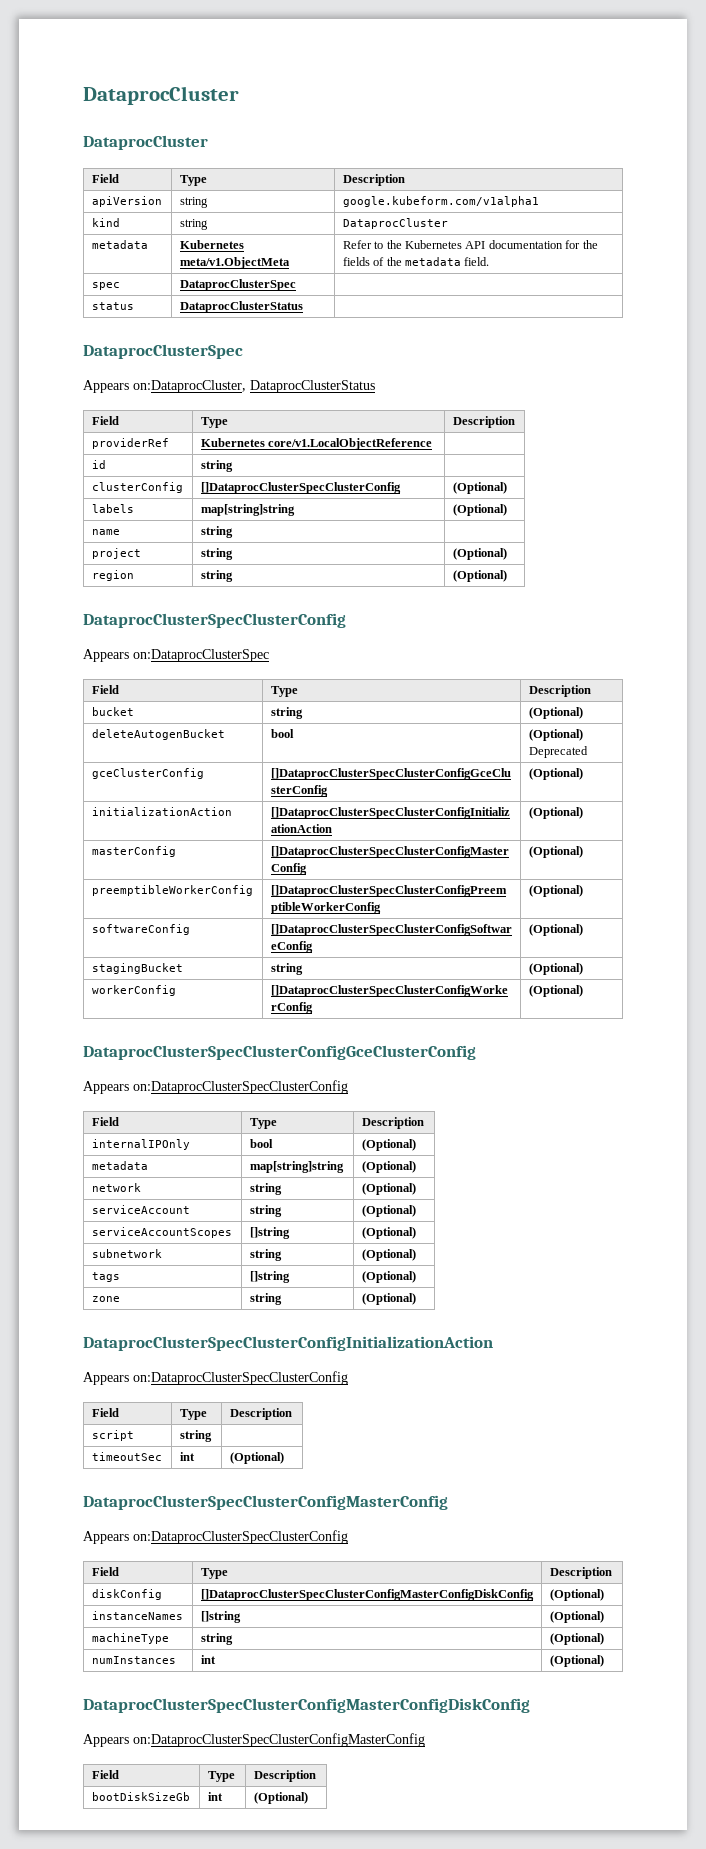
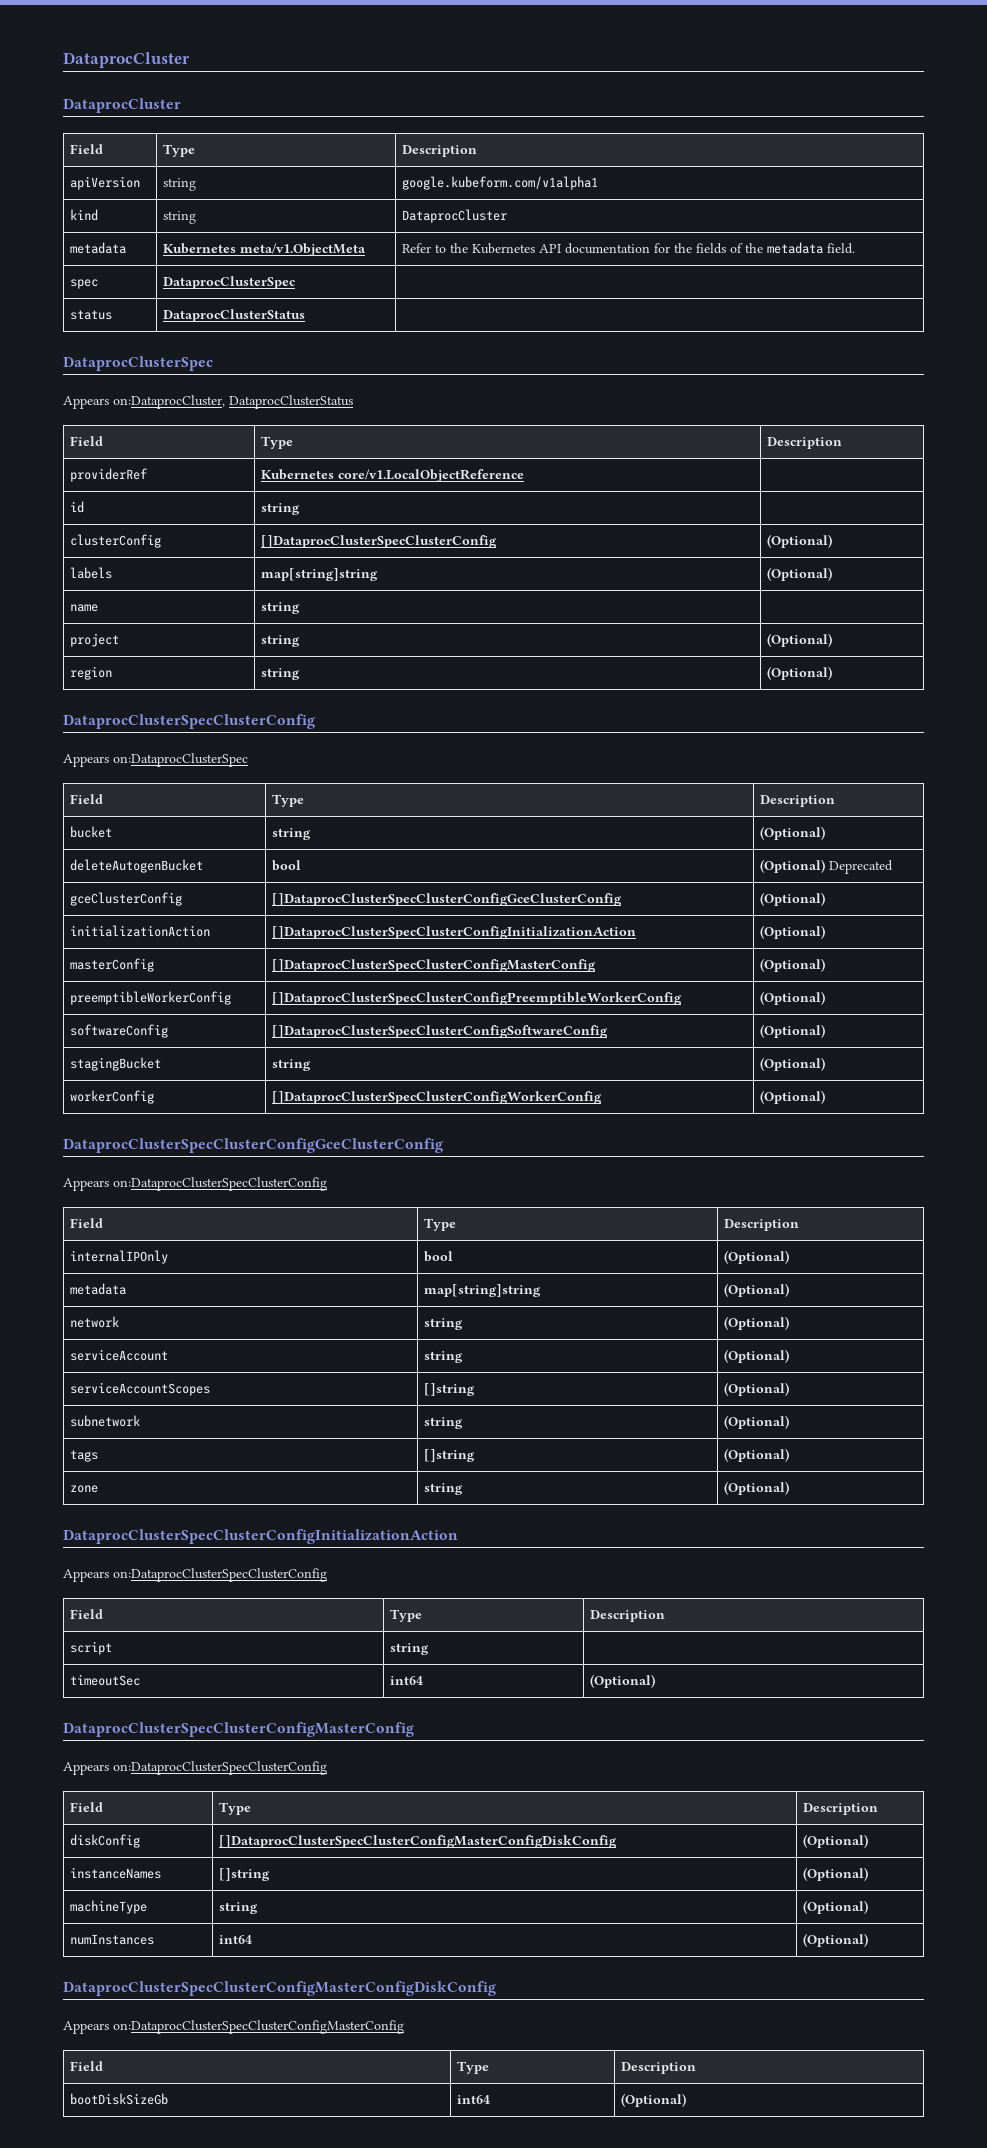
- timeoutSec | int | (Optional)
+ timeoutSec | int64 | (Optional)
- numInstances | int | (Optional)
+ numInstances | int64 | (Optional)
- bootDiskSizeGb | int | (Optional)
+ bootDiskSizeGb | int64 | (Optional)

